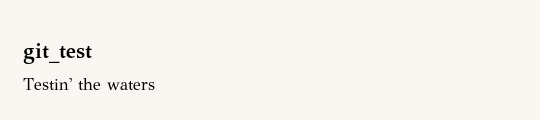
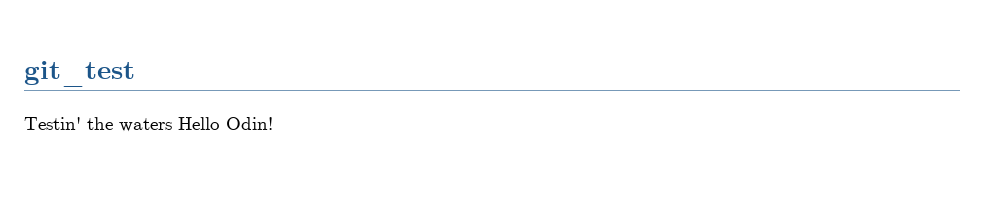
- Testin' the waters
+ Testin' the waters Hello Odin!

